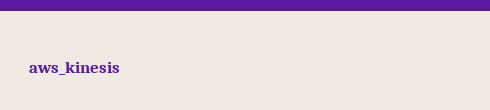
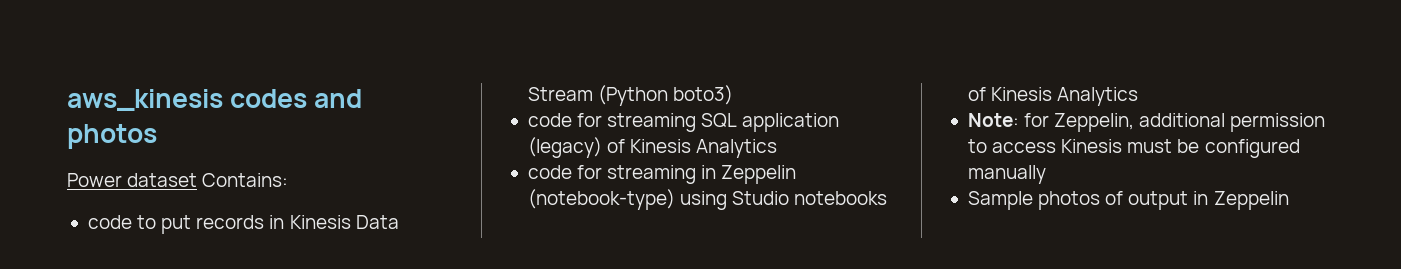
- aws_kinesis
+ aws_kinesis codes and photos
+ Power dataset Contains:
+ code to put records in Kinesis Data Stream (Python boto3)
+ code for streaming SQL application (legacy) of Kinesis Analytics
+ code for streaming in Zeppelin (notebook-type) using Studio notebooks of Kinesis Analytics
+ Note: for Zeppelin, additional permission to access Kinesis must be configured manually
+ Sample photos of output in Zeppelin

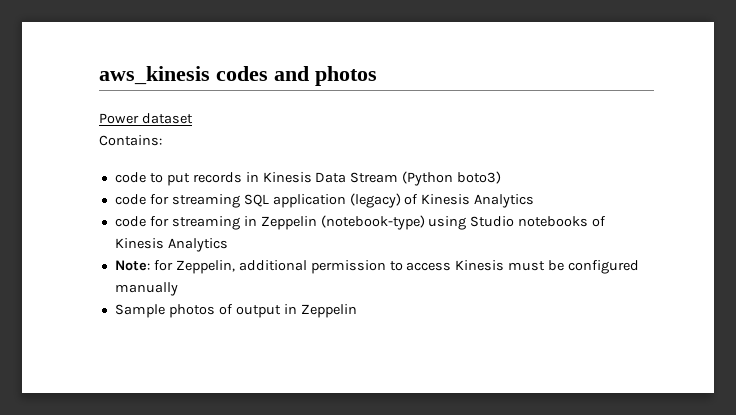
- Power dataset Contains:
+ Power dataset
+ Contains:

